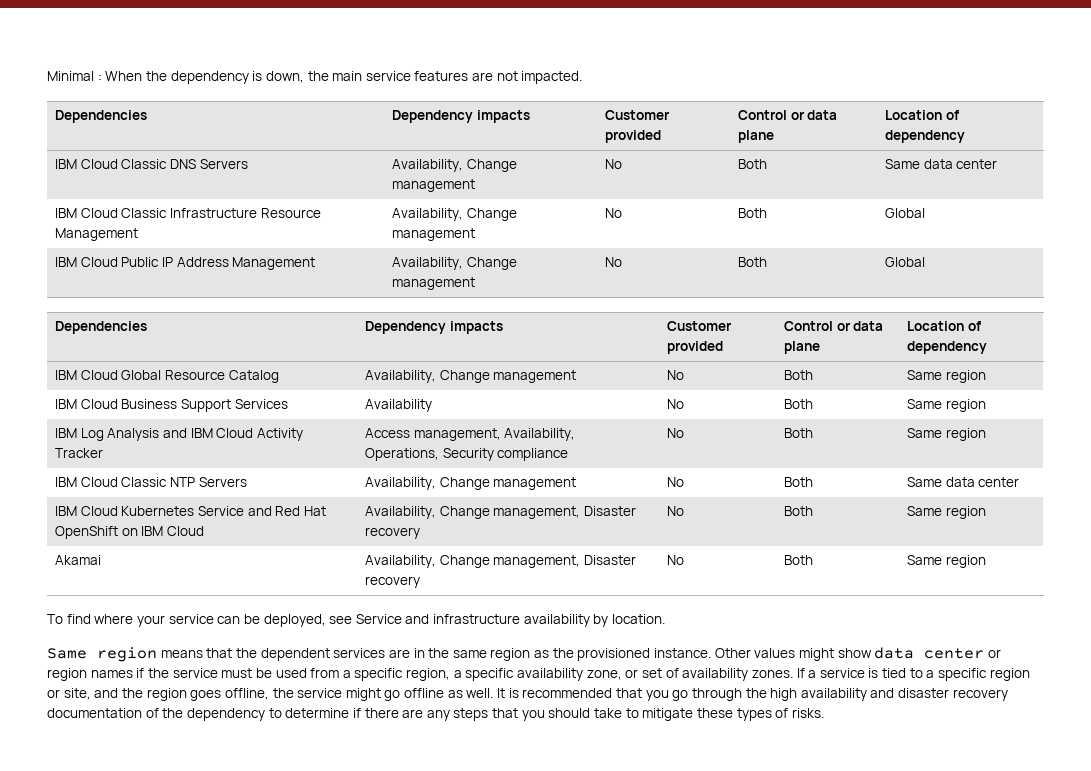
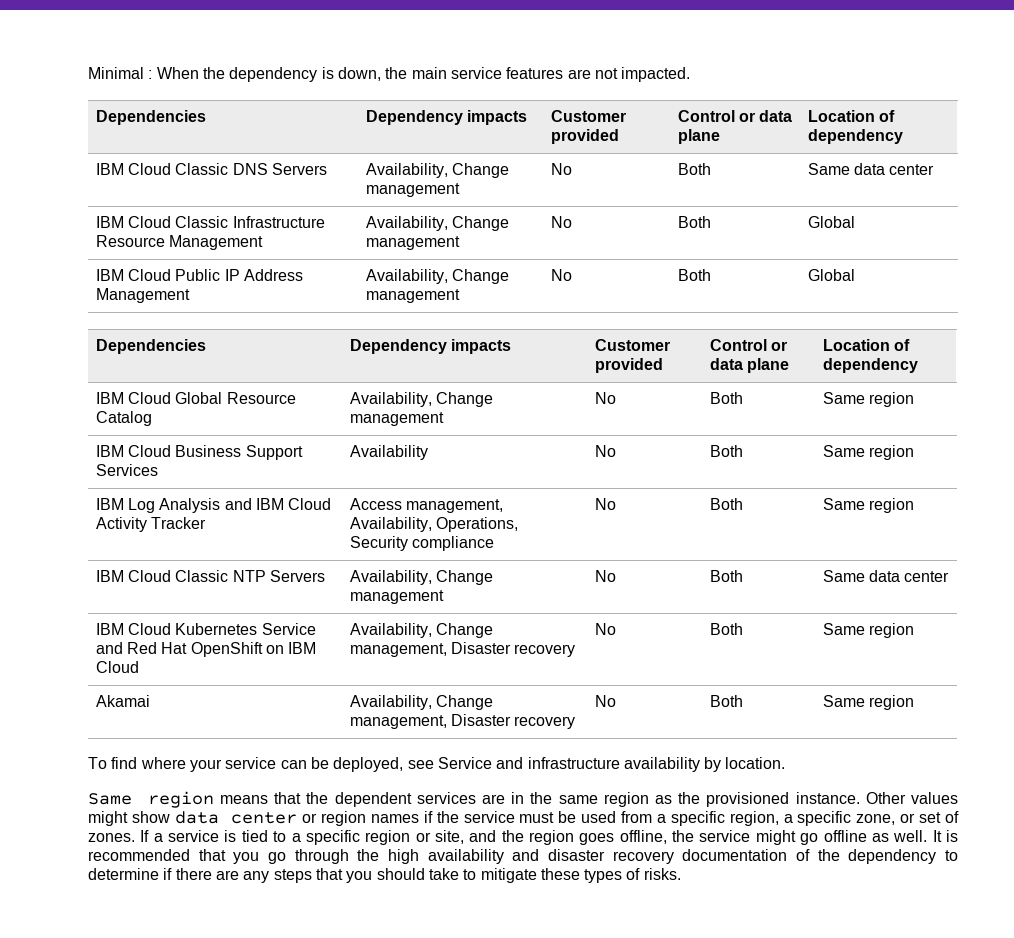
- Other values might show data center or region names if the service must be used from a specific region, a specific availability zone, or set of availability zones.
+ Other values might show data center or region names if the service must be used from a specific region, a specific zone, or set of zones.

